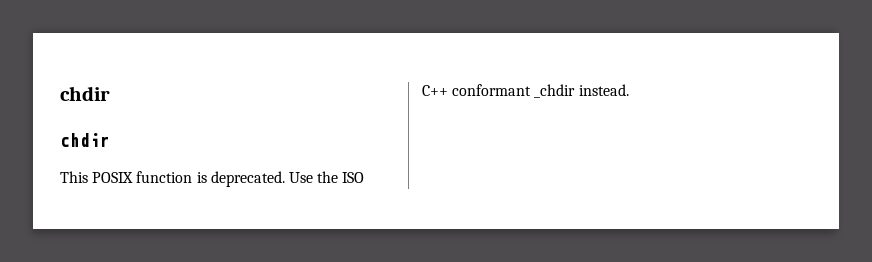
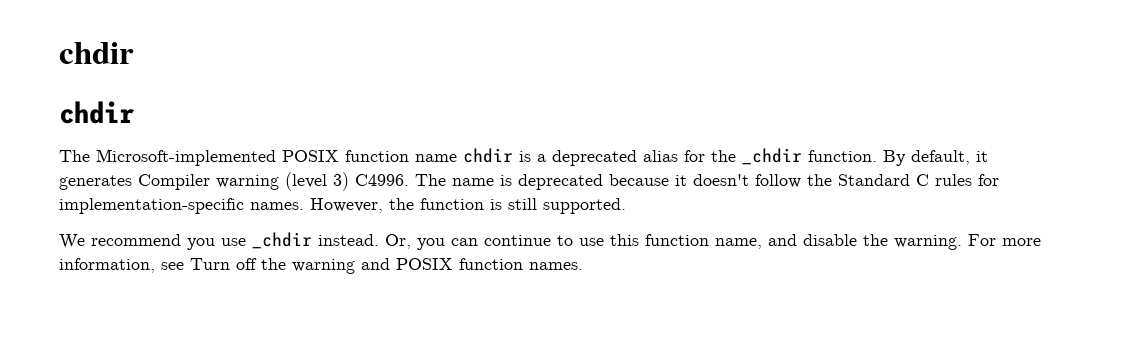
- This POSIX function is deprecated. Use the ISO C++ conformant _chdir instead.
+ The Microsoft-implemented POSIX function name chdir is a deprecated alias for the _chdir function. By default, it generates Compiler warning (level 3) C4996. The name is deprecated because it doesn't follow the Standard C rules for implementation-specific names. However, the function is still supported.
+ We recommend you use _chdir instead. Or, you can continue to use this function name, and disable the warning. For more information, see Turn off the warning and POSIX function names.

